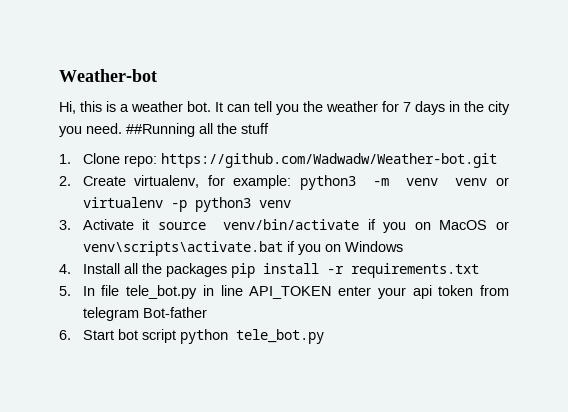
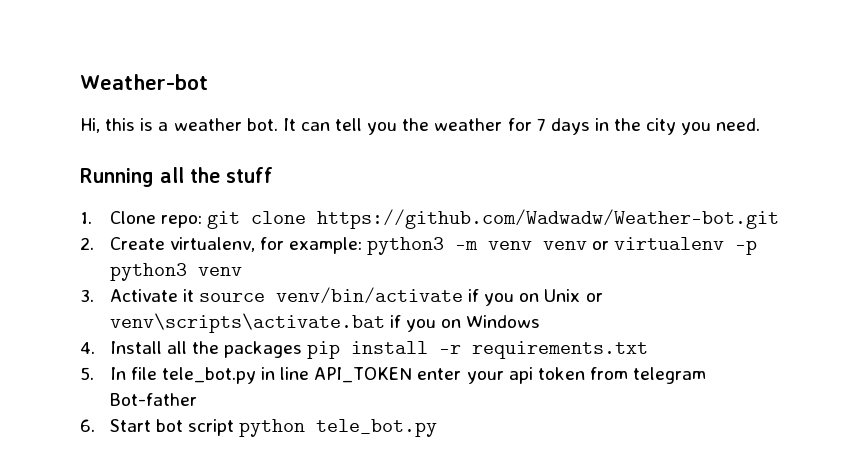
- It can tell you the weather for 7 days in the city you need. ##Running all the stuff
+ It can tell you the weather for 7 days in the city you need.
+ Running all the stuff
- 1. Clone repo: https://github.com/Wadwadw/Weather-bot.git
+ 1. Clone repo: git clone https://github.com/Wadwadw/Weather-bot.git
- 3. Activate it source venv/bin/activate if you on MacOS or venv\scripts\activate.bat if you on Windows
+ 3. Activate it source venv/bin/activate if you on Unix or venv\scripts\activate.bat if you on Windows

